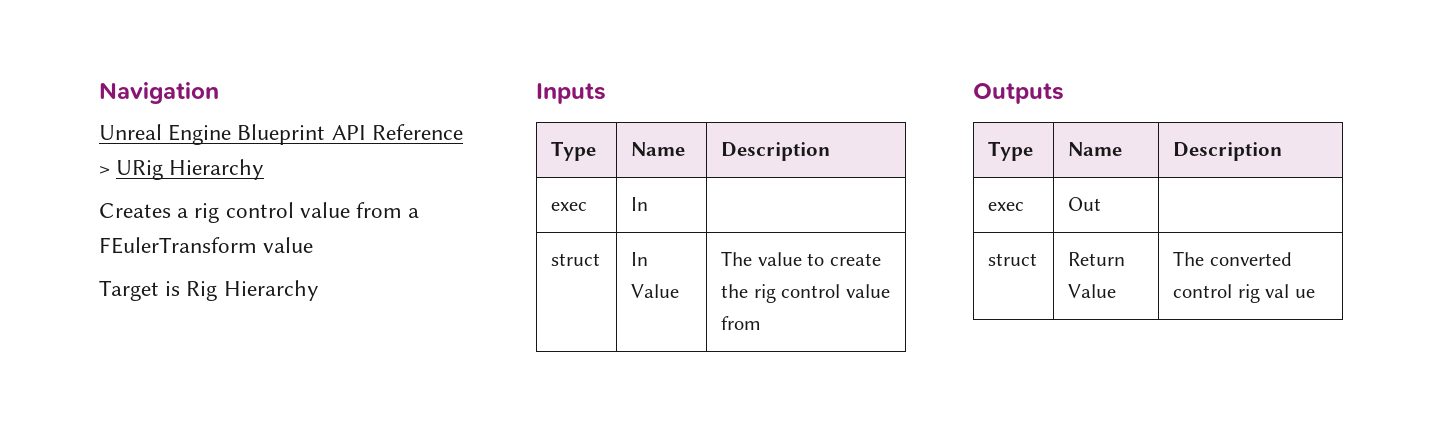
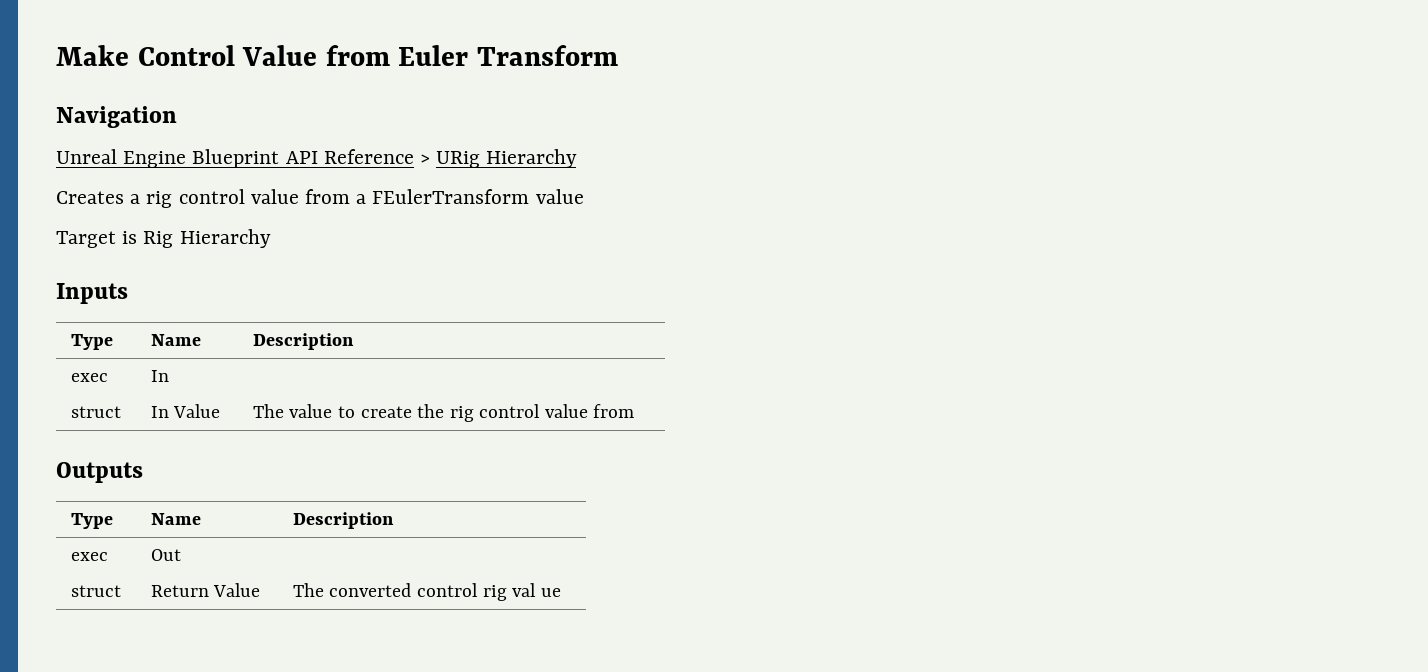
+ Make Control Value from Euler Transform

